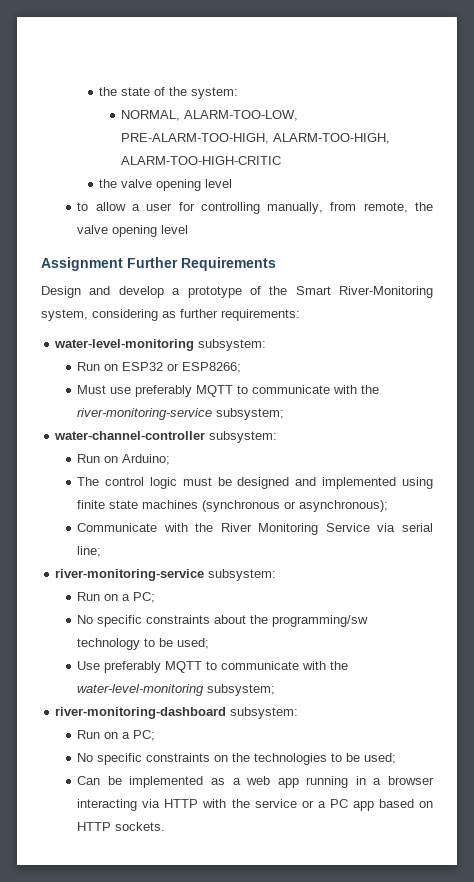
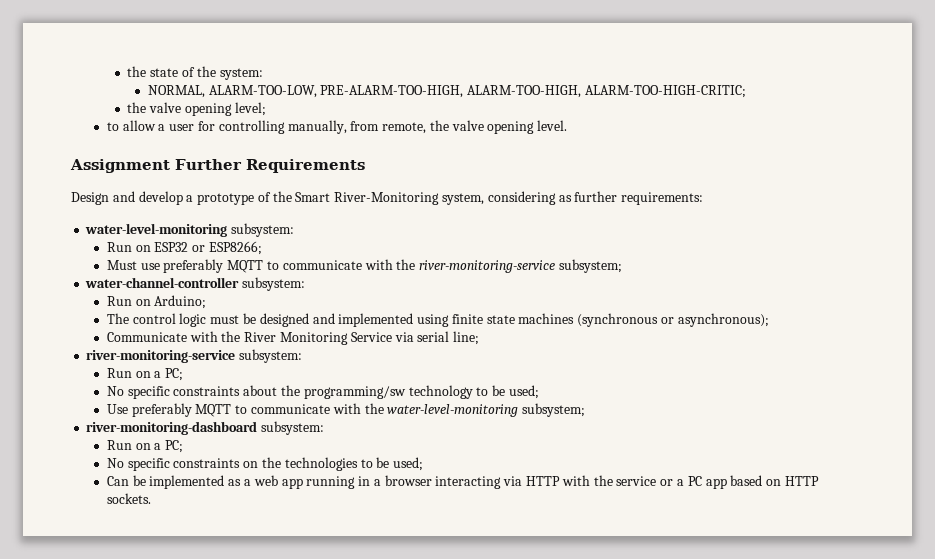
- NORMAL, ALARM-TOO-LOW, PRE-ALARM-TOO-HIGH, ALARM-TOO-HIGH, ALARM-TOO-HIGH-CRITIC
- the valve opening level
+ NORMAL, ALARM-TOO-LOW, PRE-ALARM-TOO-HIGH, ALARM-TOO-HIGH, ALARM-TOO-HIGH-CRITIC;
+ the valve opening level;
- to allow a user for controlling manually, from remote, the valve opening level
+ to allow a user for controlling manually, from remote, the valve opening level.

